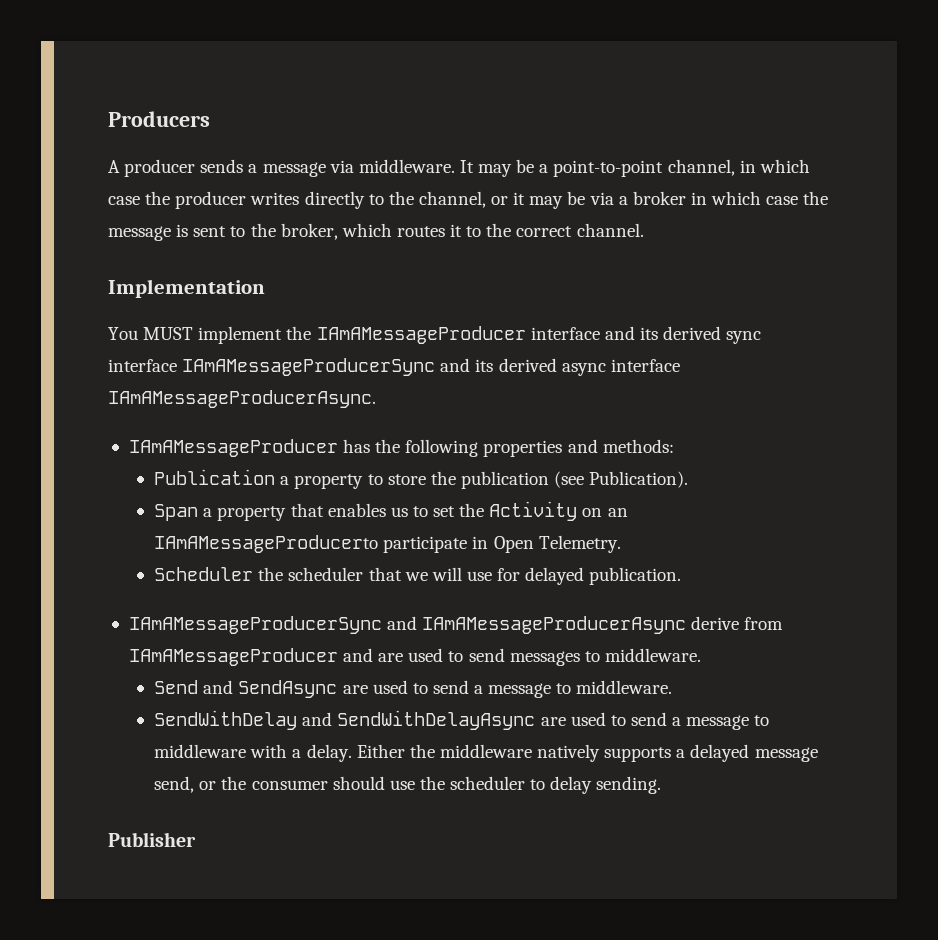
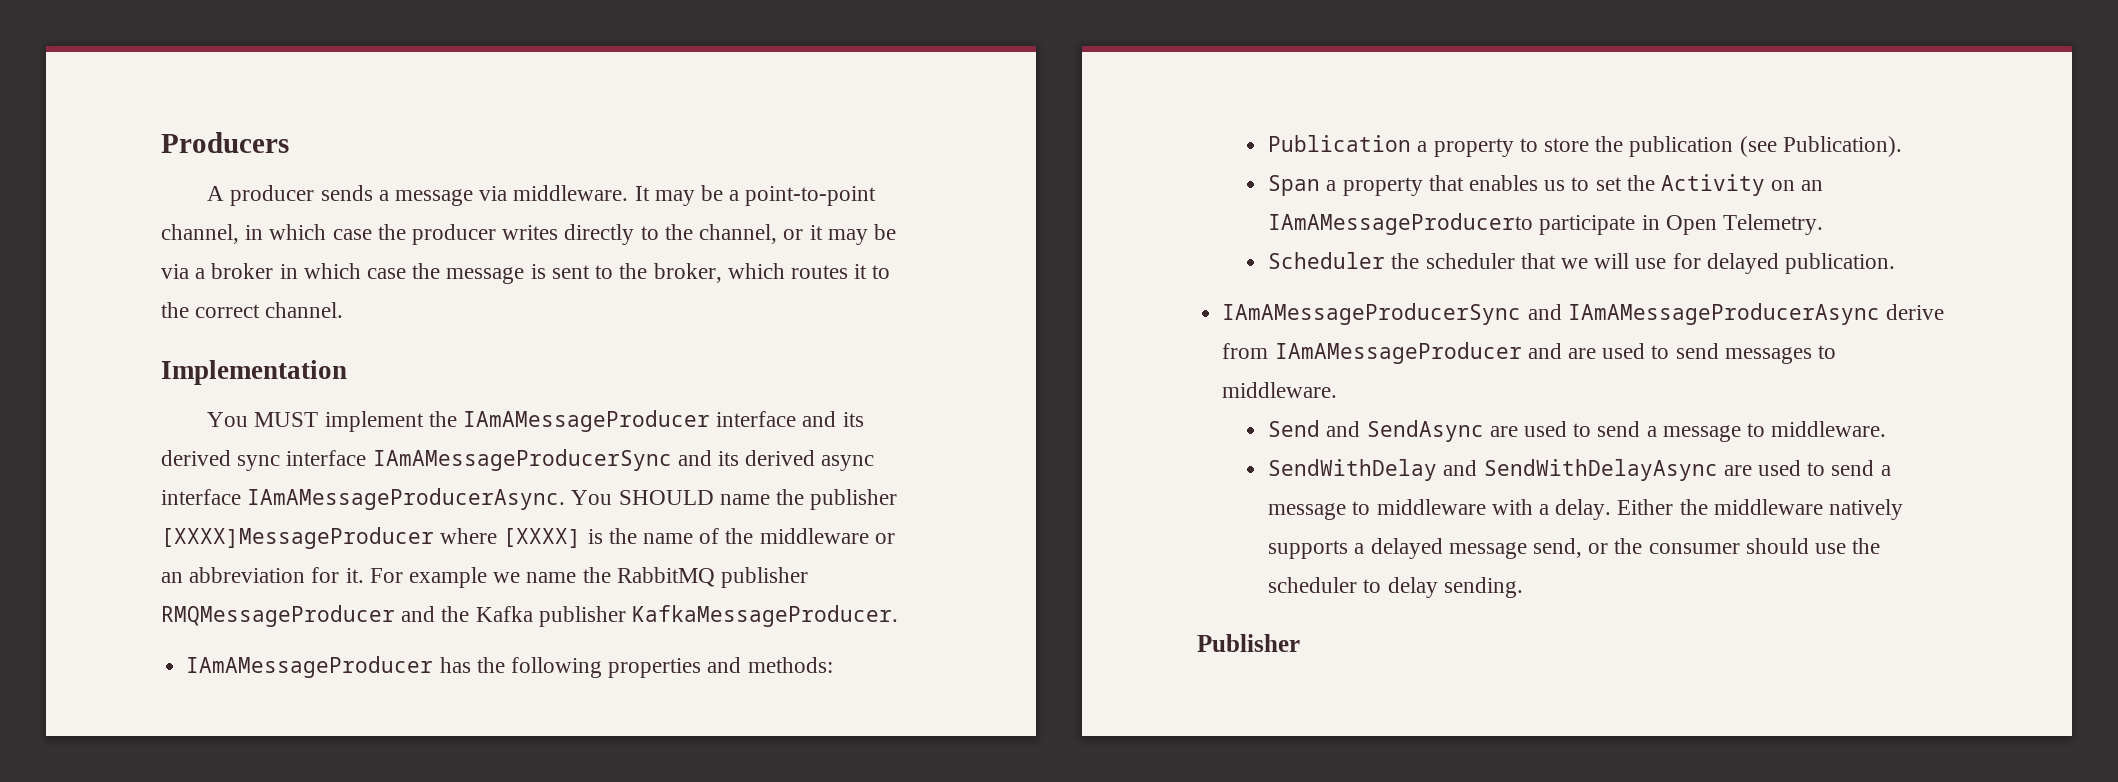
+ You SHOULD name the publisher [XXXX]MessageProducer where [XXXX] is the name of the middleware or an abbreviation for it. For example we name the RabbitMQ publisher RMQMessageProducer and the Kafka publisher KafkaMessageProducer.

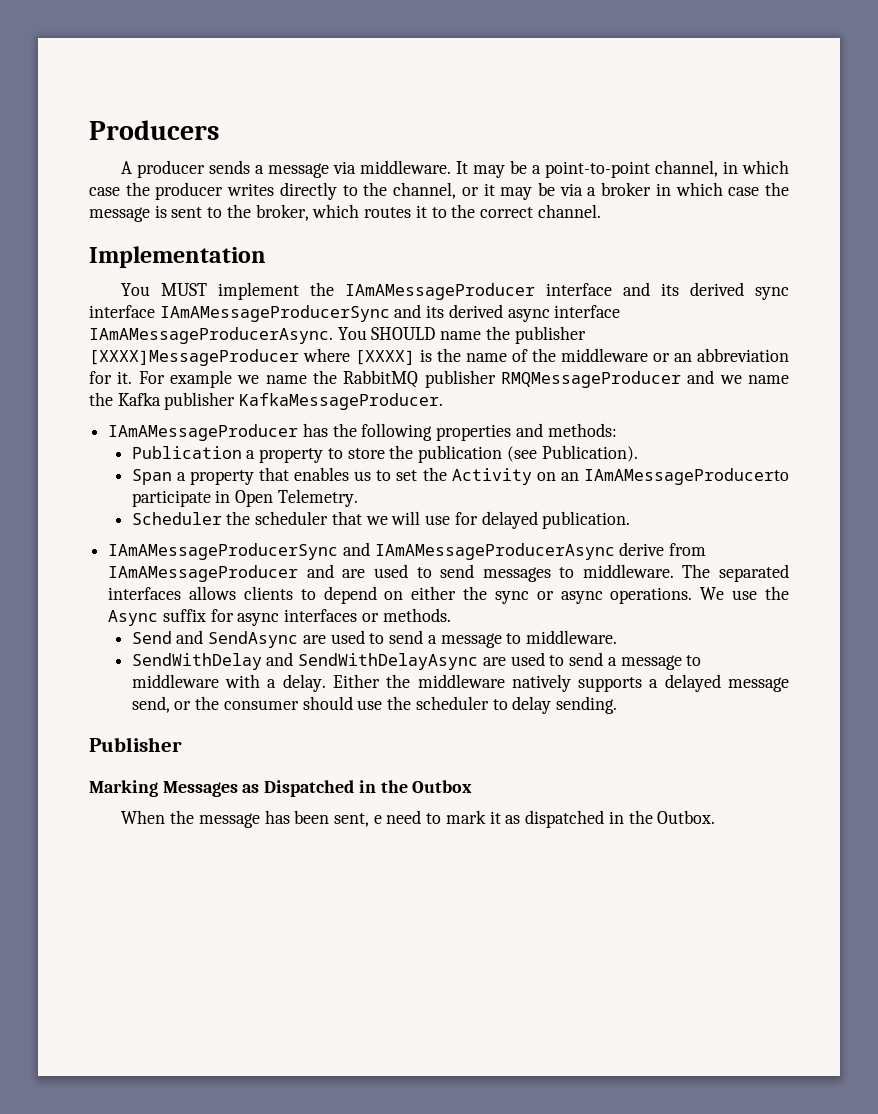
- For example we name the RabbitMQ publisher RMQMessageProducer and the Kafka publisher KafkaMessageProducer.
+ For example we name the RabbitMQ publisher RMQMessageProducer and we name the Kafka publisher KafkaMessageProducer.
+ The separated interfaces allows clients to depend on either the sync or async operations. We use the Async suffix for async interfaces or methods.
+ Marking Messages as Dispatched in the Outbox
+ When the message has been sent, e need to mark it as dispatched in the Outbox.

